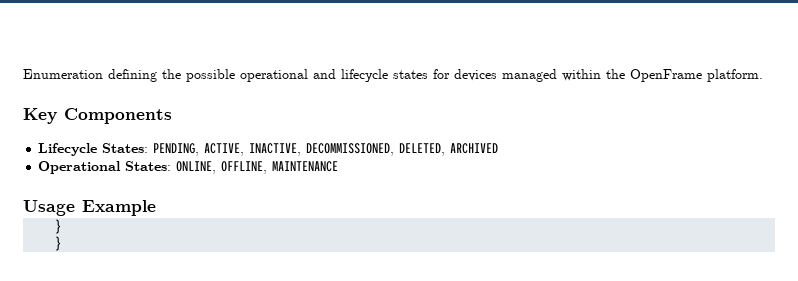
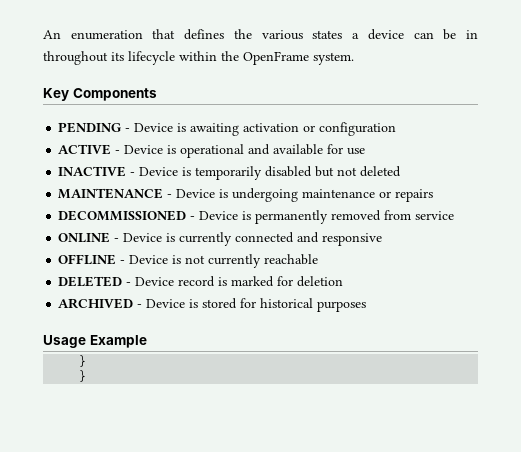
- Enumeration defining the possible operational and lifecycle states for devices managed within the OpenFrame platform.
+ An enumeration that defines the various states a device can be in throughout its lifecycle within the OpenFrame system.
- Lifecycle States: PENDING, ACTIVE, INACTIVE, DECOMMISSIONED, DELETED, ARCHIVED
- Operational States: ONLINE, OFFLINE, MAINTENANCE
+ PENDING - Device is awaiting activation or configuration
+ ACTIVE - Device is operational and available for use
+ INACTIVE - Device is temporarily disabled but not deleted
+ MAINTENANCE - Device is undergoing maintenance or repairs
+ DECOMMISSIONED - Device is permanently removed from service
+ ONLINE - Device is currently connected and responsive
+ OFFLINE - Device is not currently reachable
+ DELETED - Device record is marked for deletion
+ ARCHIVED - Device is stored for historical purposes

